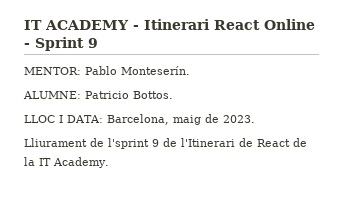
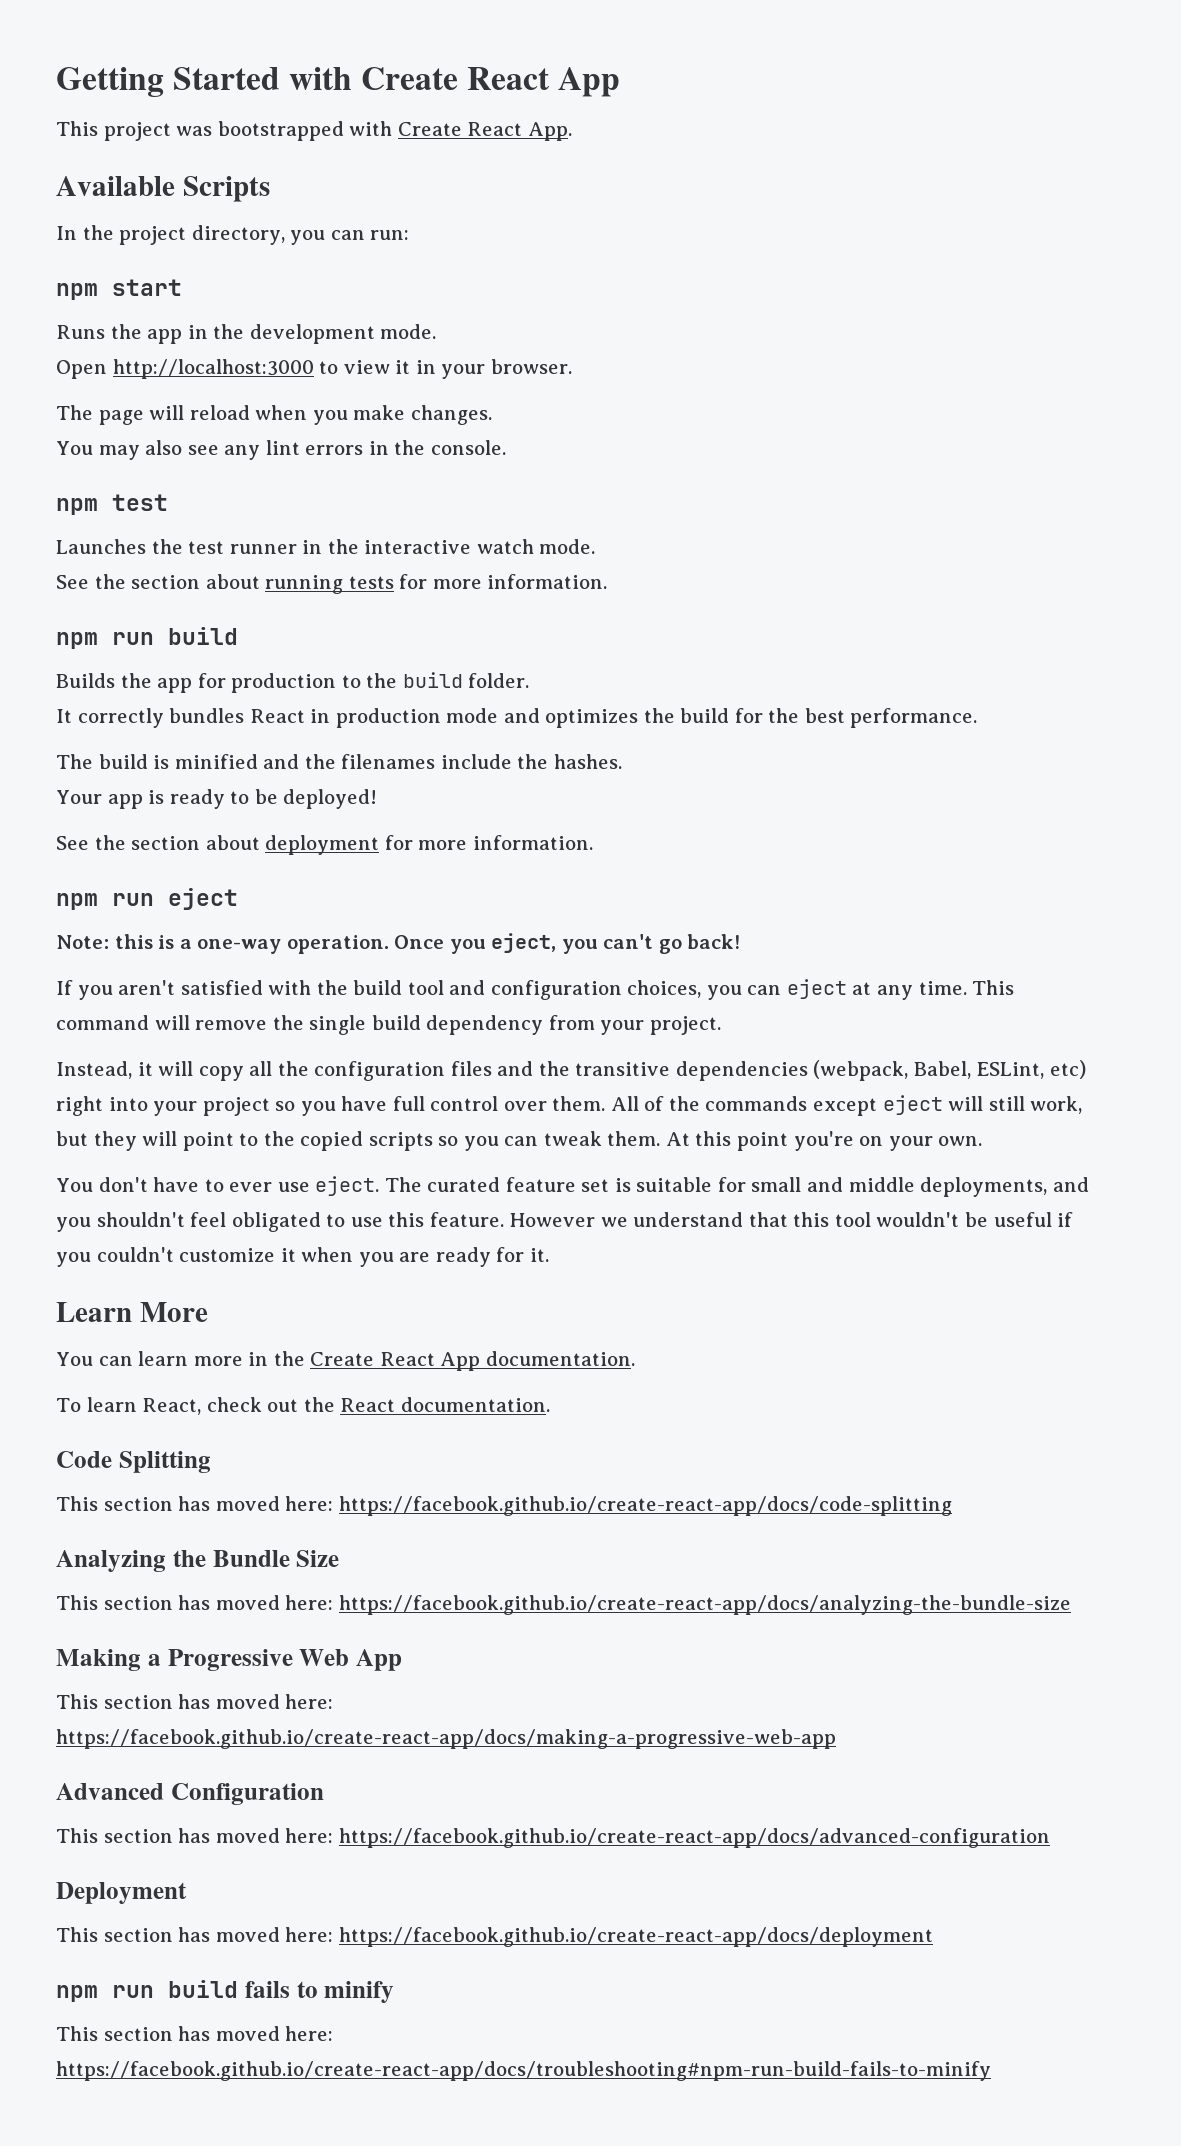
- IT ACADEMY - Itinerari React Online - Sprint 9
- MENTOR: Pablo Monteserín.
- ALUMNE: Patricio Bottos.
- LLOC I DATA: Barcelona, maig de 2023.
- Lliurament de l'sprint 9 de l'Itinerari de React de la IT Academy.
+ Getting Started with Create React App
+ This project was bootstrapped with Create React App.
+ Available Scripts
+ In the project directory, you can run:
+ npm start
+ Runs the app in the development mode.
+ Open http://localhost:3000 to view it in your browser.
+ The page will reload when you make changes.
+ You may also see any lint errors in the console.
+ npm test
+ Launches the test runner in the interactive watch mode.
+ See the section about running tests for more information.
+ npm run build
+ Builds the app for production to the build folder.
+ It correctly bundles React in production mode and optimizes the build for the best performance.
+ The build is minified and the filenames include the hashes.
+ Your app is ready to be deployed!
+ See the section about deployment for more information.
+ npm run eject
+ Note: this is a one-way operation. Once you eject, you can't go back!
+ If you aren't satisfied with the build tool and configuration choices, you can eject at any time. This command will remove the single build dependency from your project.
+ Instead, it will copy all the configuration files and the transitive dependencies (webpack, Babel, ESLint, etc) right into your project so you have full control over them. All of the commands except eject will still work, but they will point to the copied scripts so you can tweak them. At this point you're on your own.
+ You don't have to ever use eject. The curated feature set is suitable for small and middle deployments, and you shouldn't feel obligated to use this feature. However we understand that this tool wouldn't be useful if you couldn't customize it when you are ready for it.
+ Learn More
+ You can learn more in the Create React App documentation.
+ To learn React, check out the React documentation.
+ Code Splitting
+ This section has moved here: https://facebook.github.io/create-react-app/docs/code-splitting
+ Analyzing the Bundle Size
+ This section has moved here: https://facebook.github.io/create-react-app/docs/analyzing-the-bundle-size
+ Making a Progressive Web App
+ This section has moved here: https://facebook.github.io/create-react-app/docs/making-a-progressive-web-app
+ Advanced Configuration
+ This section has moved here: https://facebook.github.io/create-react-app/docs/advanced-configuration
+ Deployment
+ This section has moved here: https://facebook.github.io/create-react-app/docs/deployment
+ npm run build fails to minify
+ This section has moved here: https://facebook.github.io/create-react-app/docs/troubleshooting#npm-run-build-fails-to-minify

